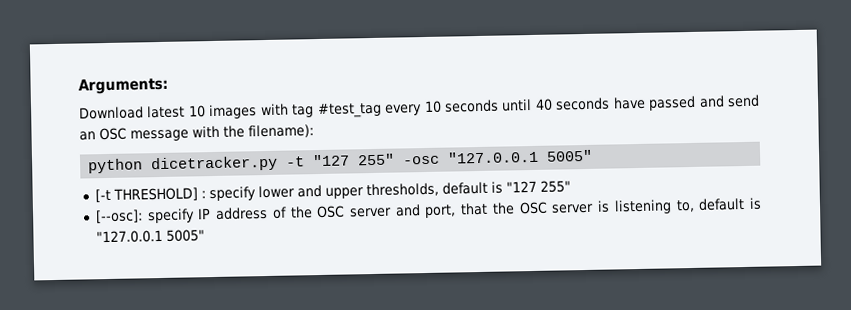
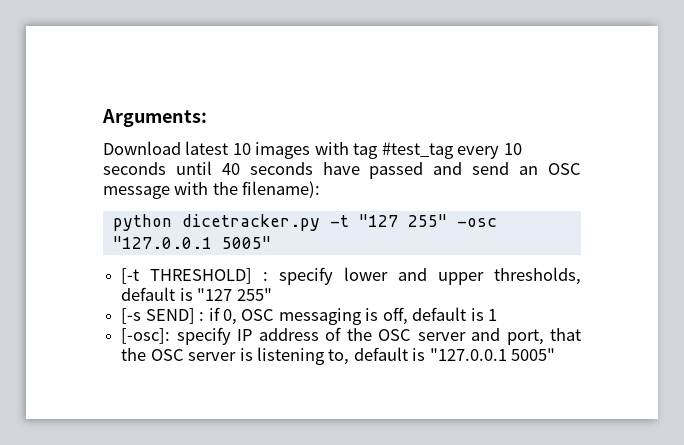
- [--osc]: specify IP address of the OSC server and port, that the OSC server is listening to, default is "127.0.0.1 5005"
+ [-s SEND] : if 0, OSC messaging is off, default is 1
+ [-osc]: specify IP address of the OSC server and port, that the OSC server is listening to, default is "127.0.0.1 5005"

